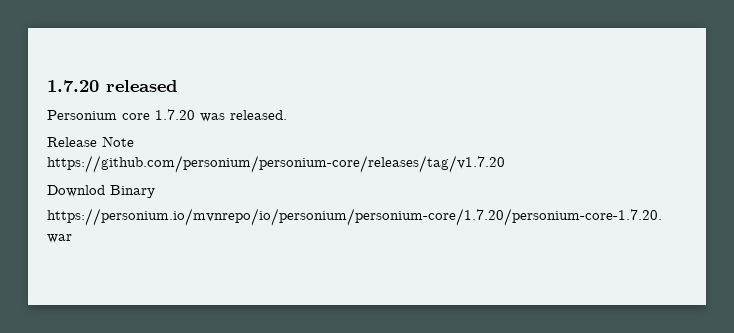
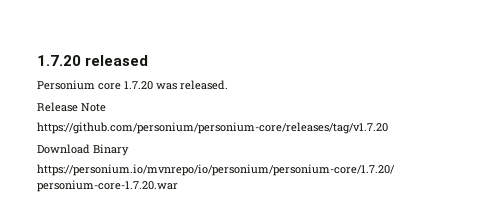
- Downlod Binary
+ Download Binary

